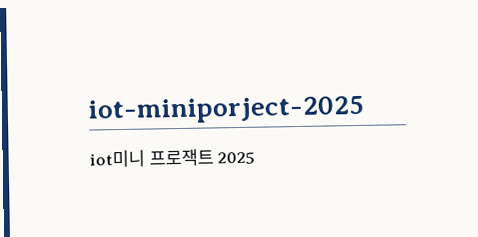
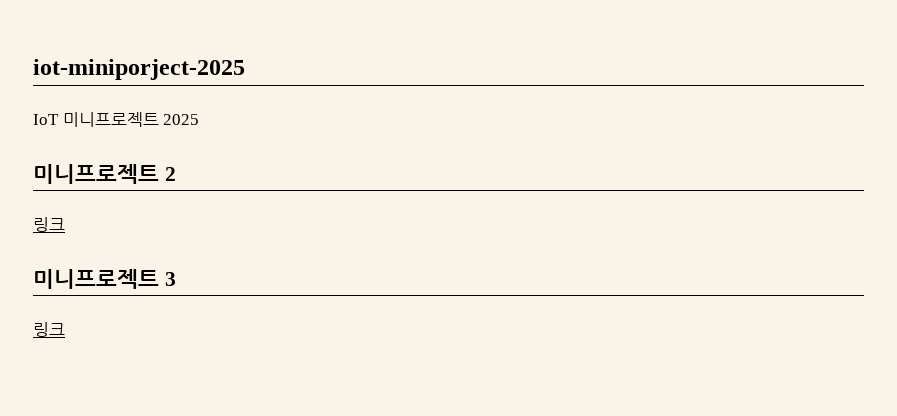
- iot미니 프로잭트 2025
+ IoT 미니프로젝트 2025
+ 미니프로젝트 2
+ 링크
+ 미니프로젝트 3
+ 링크

